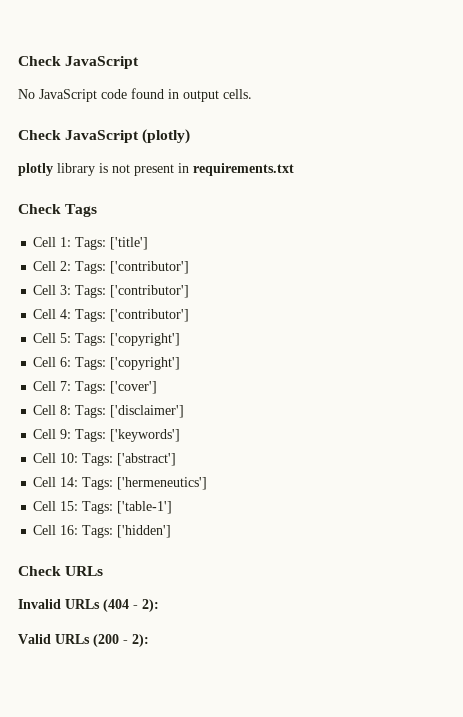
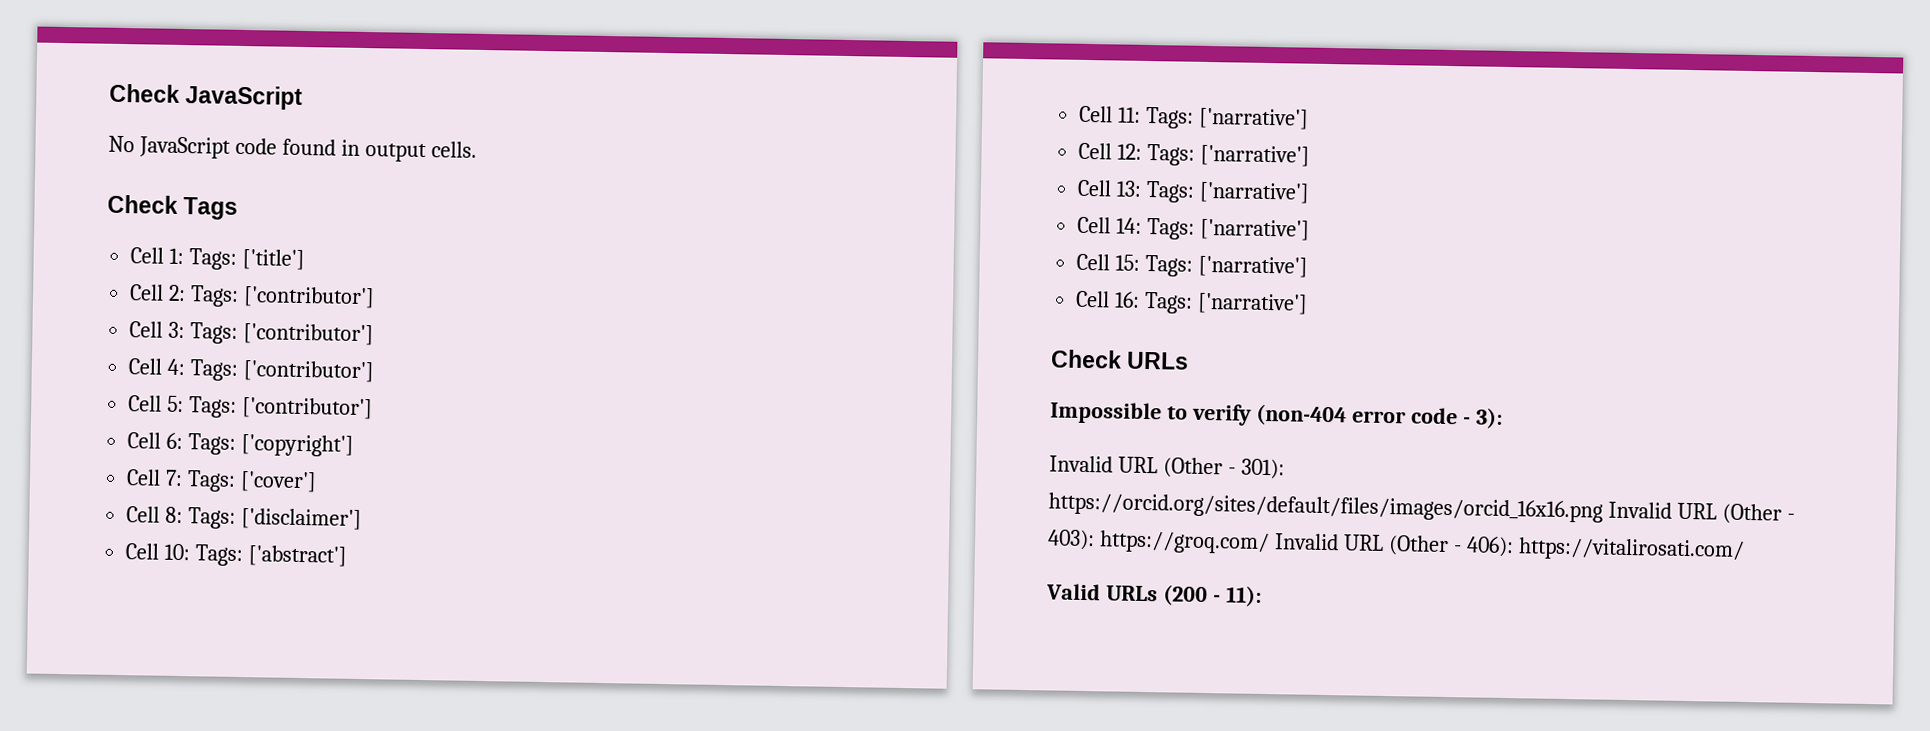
- Check JavaScript (plotly)
- plotly library is not present in requirements.txt
- Cell 5: Tags: ['copyright']
+ Cell 5: Tags: ['contributor']
- Cell 9: Tags: ['keywords']
+ Cell 11: Tags: ['narrative']
+ Cell 12: Tags: ['narrative']
+ Cell 13: Tags: ['narrative']
- Cell 14: Tags: ['hermeneutics']
+ Cell 14: Tags: ['narrative']
- Cell 15: Tags: ['table-1']
+ Cell 15: Tags: ['narrative']
- Cell 16: Tags: ['hidden']
+ Cell 16: Tags: ['narrative']
- Invalid URLs (404 - 2):
+ Impossible to verify (non-404 error code - 3):
+ Invalid URL (Other - 301): https://orcid.org/sites/default/files/images/orcid_16x16.png Invalid URL (Other - 403): https://groq.com/ Invalid URL (Other - 406): https://vitalirosati.com/
- Valid URLs (200 - 2):
+ Valid URLs (200 - 11):

